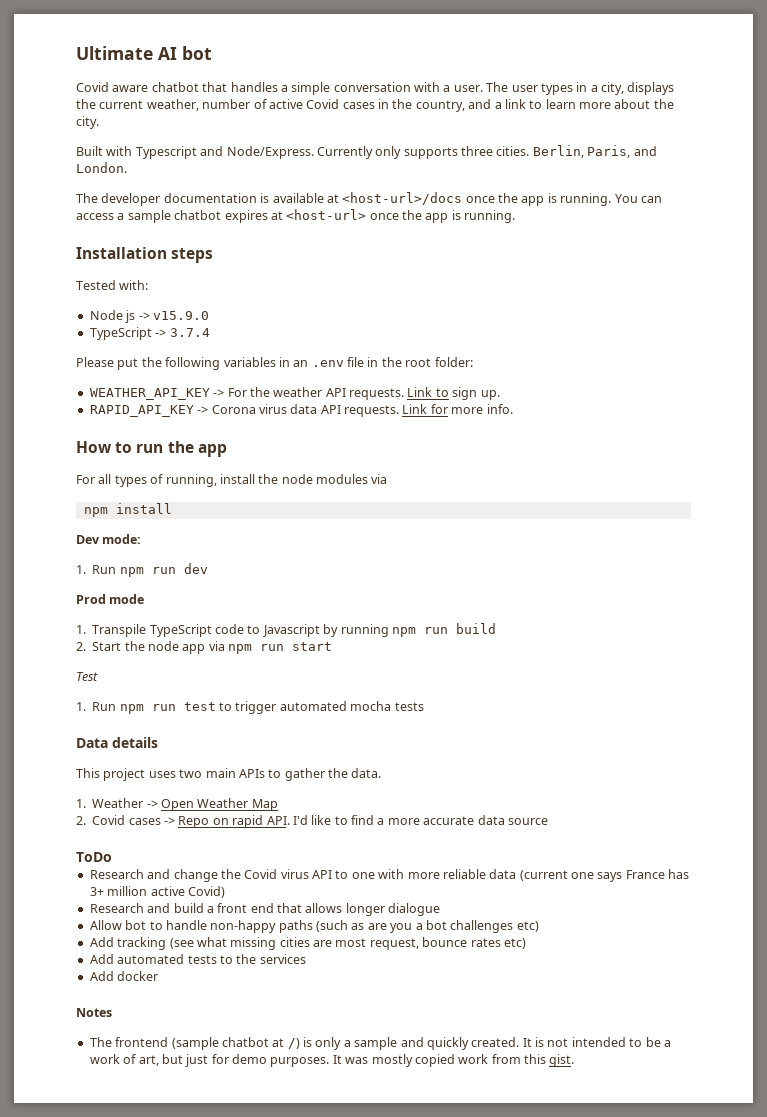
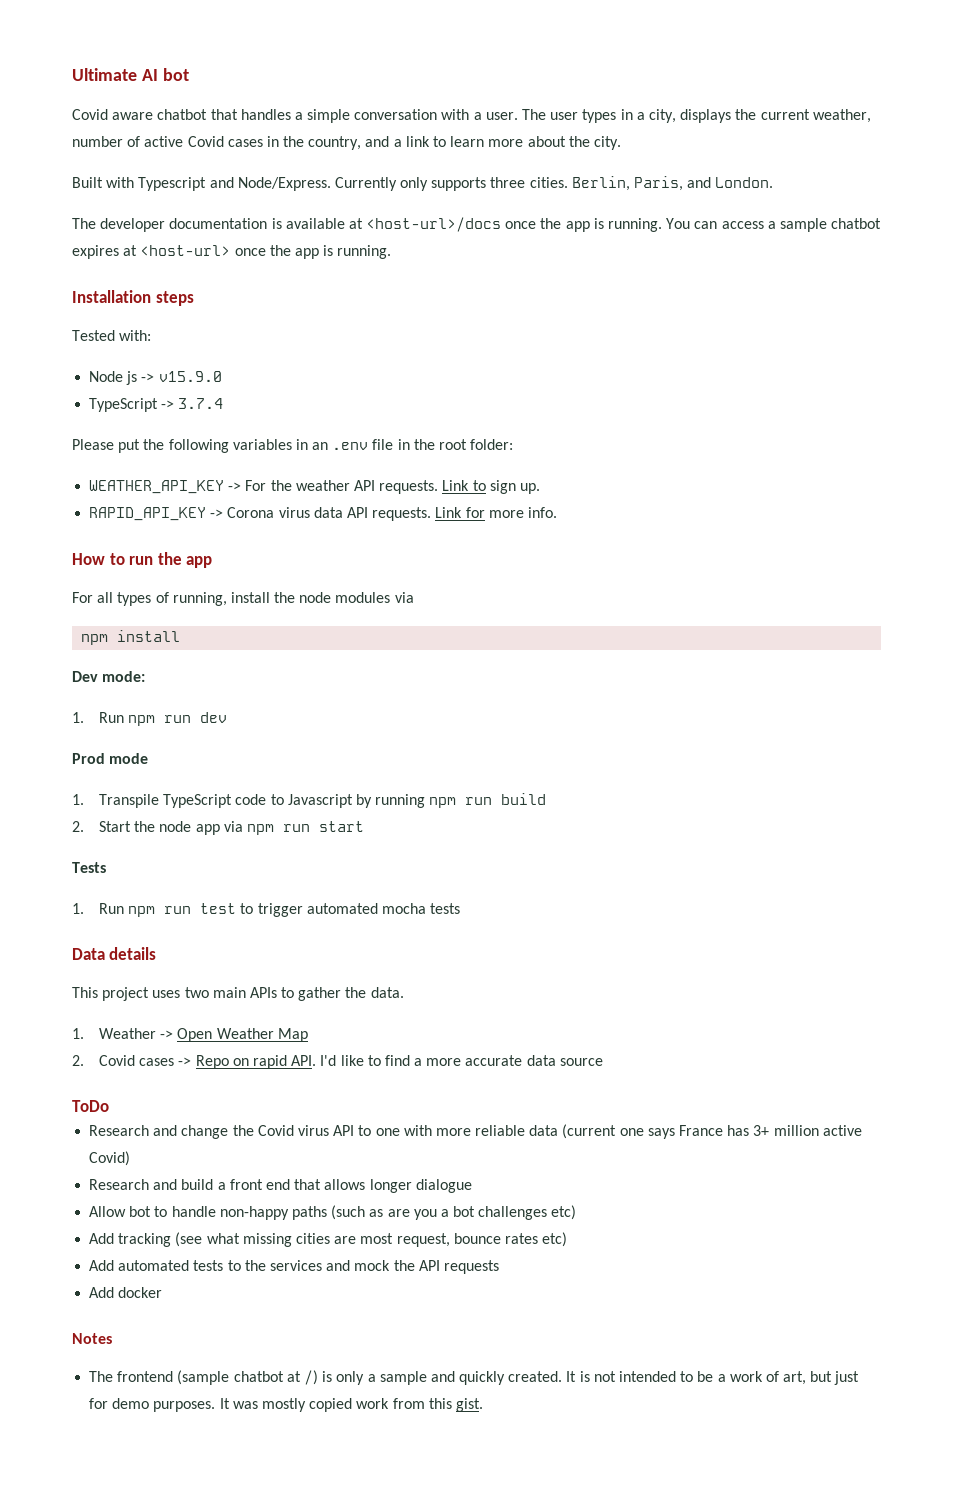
- Test
+ Tests
- Add automated tests to the services
+ Add automated tests to the services and mock the API requests

